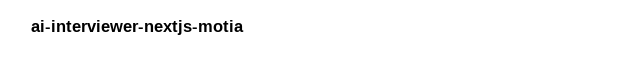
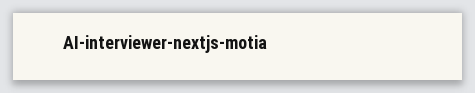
- ai-interviewer-nextjs-motia
+ AI-interviewer-nextjs-motia

